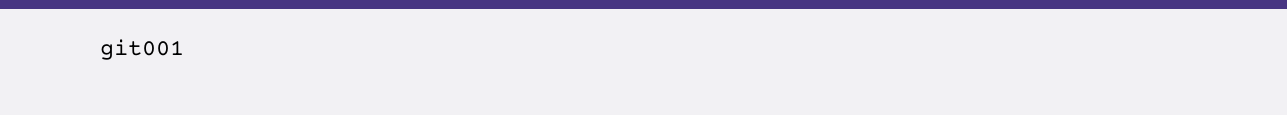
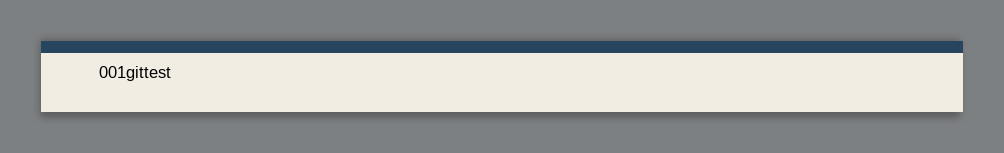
- git001
+ 001gittest

